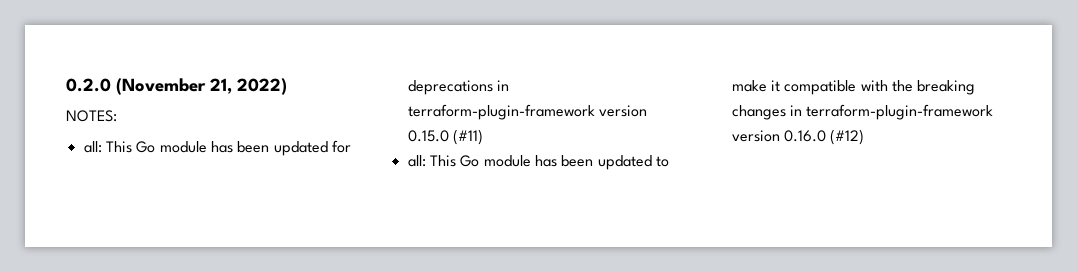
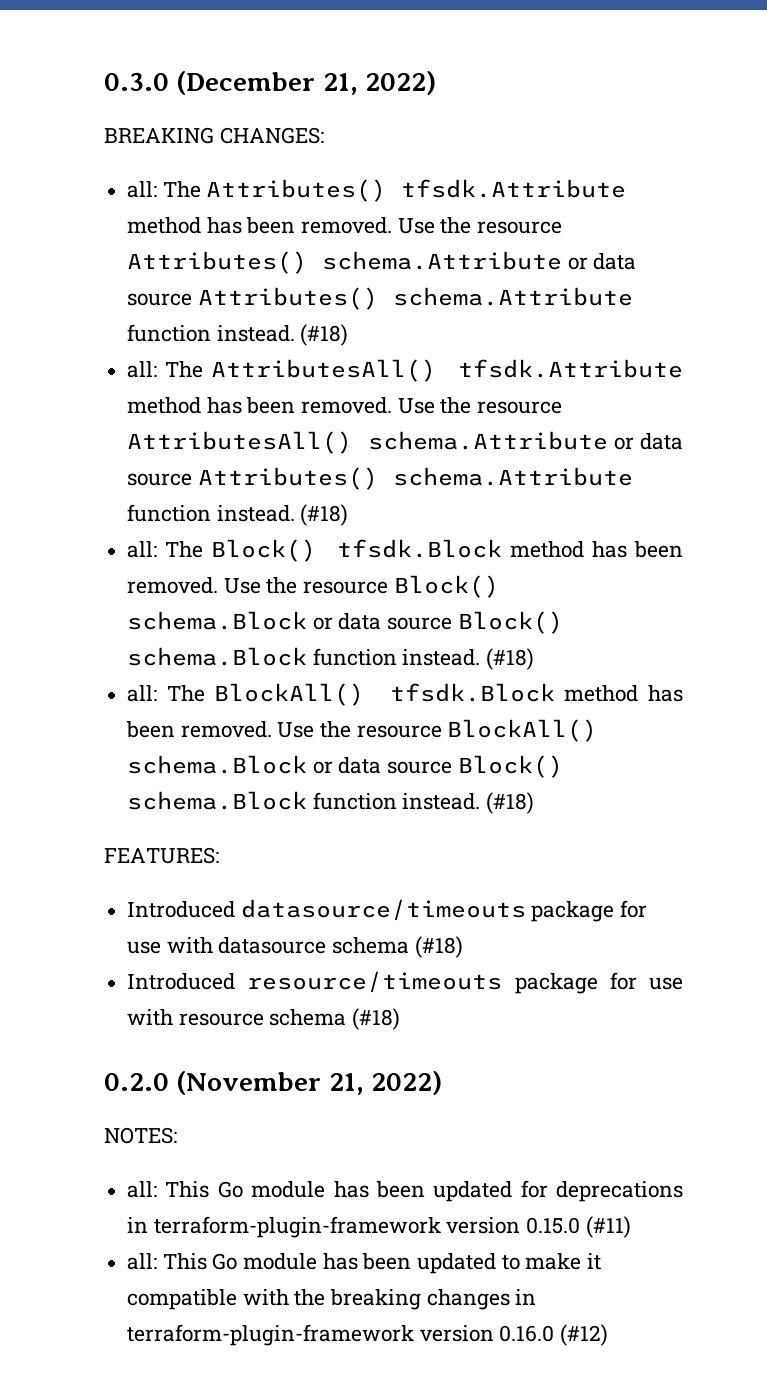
+ 0.3.0 (December 21, 2022)
+ BREAKING CHANGES:
+ all: The Attributes() tfsdk.Attribute method has been removed. Use the resource Attributes() schema.Attribute or data source Attributes() schema.Attribute function instead. (#18)
+ all: The AttributesAll() tfsdk.Attribute method has been removed. Use the resource AttributesAll() schema.Attribute or data source Attributes() schema.Attribute function instead. (#18)
+ all: The Block() tfsdk.Block method has been removed. Use the resource Block() schema.Block or data source Block() schema.Block function instead. (#18)
+ all: The BlockAll() tfsdk.Block method has been removed. Use the resource BlockAll() schema.Block or data source Block() schema.Block function instead. (#18)
+ FEATURES:
+ Introduced datasource/timeouts package for use with datasource schema (#18)
+ Introduced resource/timeouts package for use with resource schema (#18)

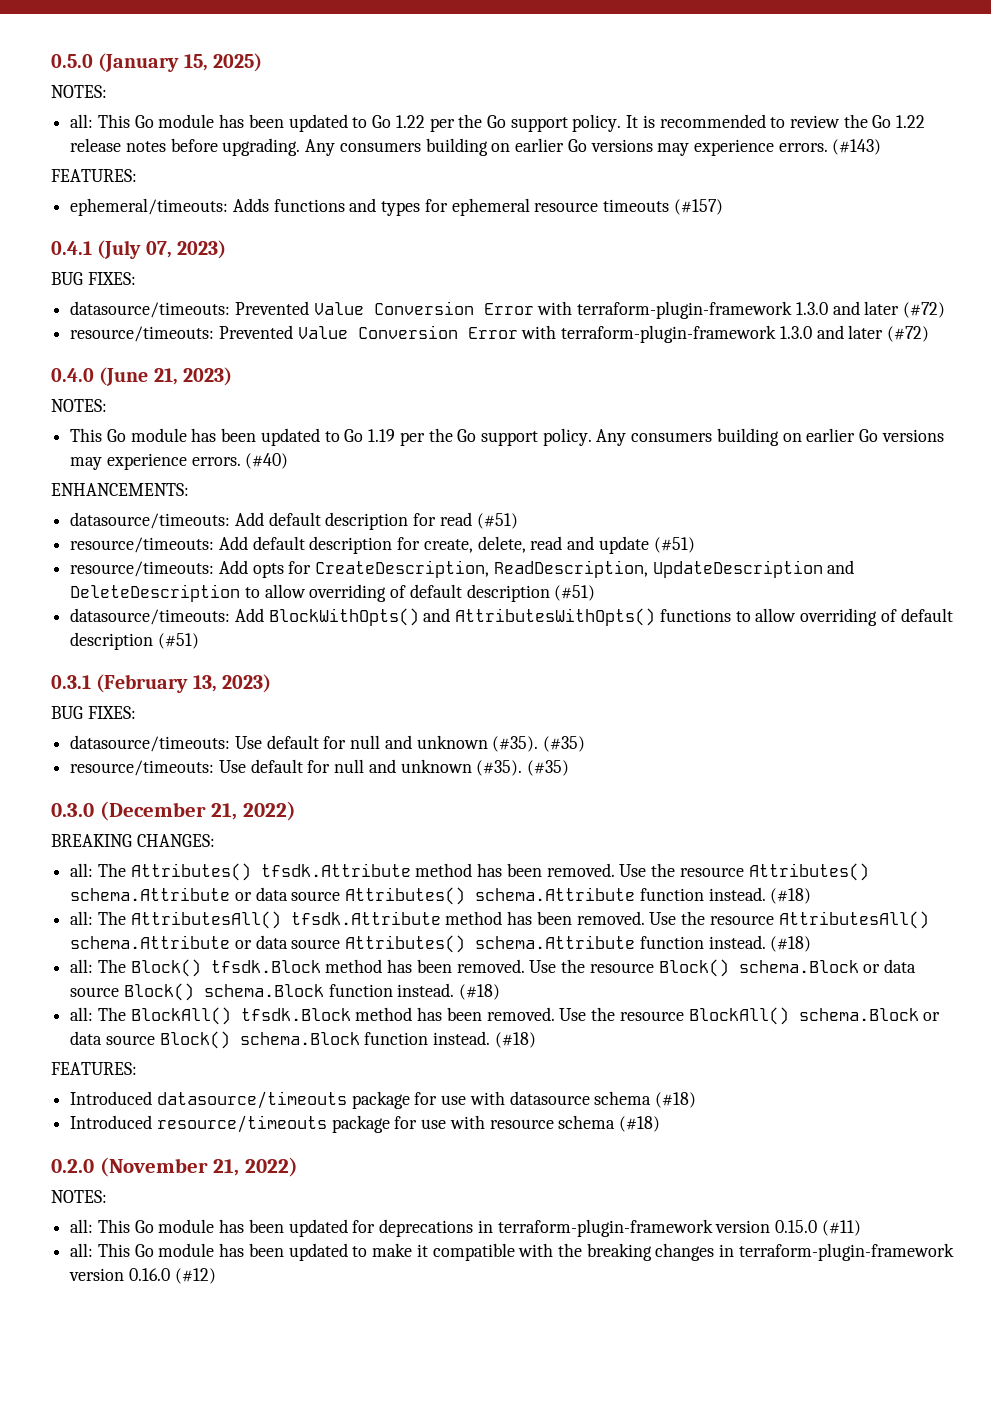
+ 0.5.0 (January 15, 2025)
+ NOTES:
+ all: This Go module has been updated to Go 1.22 per the Go support policy. It is recommended to review the Go 1.22 release notes before upgrading. Any consumers building on earlier Go versions may experience errors. (#143)
+ FEATURES:
+ ephemeral/timeouts: Adds functions and types for ephemeral resource timeouts (#157)
+ 0.4.1 (July 07, 2023)
+ BUG FIXES:
+ datasource/timeouts: Prevented Value Conversion Error with terraform-plugin-framework 1.3.0 and later (#72)
+ resource/timeouts: Prevented Value Conversion Error with terraform-plugin-framework 1.3.0 and later (#72)
+ 0.4.0 (June 21, 2023)
+ NOTES:
+ This Go module has been updated to Go 1.19 per the Go support policy. Any consumers building on earlier Go versions may experience errors. (#40)
+ ENHANCEMENTS:
+ datasource/timeouts: Add default description for read (#51)
+ resource/timeouts: Add default description for create, delete, read and update (#51)
+ resource/timeouts: Add opts for CreateDescription, ReadDescription, UpdateDescription and DeleteDescription to allow overriding of default description (#51)
+ datasource/timeouts: Add BlockWithOpts() and AttributesWithOpts() functions to allow overriding of default description (#51)
+ 0.3.1 (February 13, 2023)
+ BUG FIXES:
+ datasource/timeouts: Use default for null and unknown (#35). (#35)
+ resource/timeouts: Use default for null and unknown (#35). (#35)

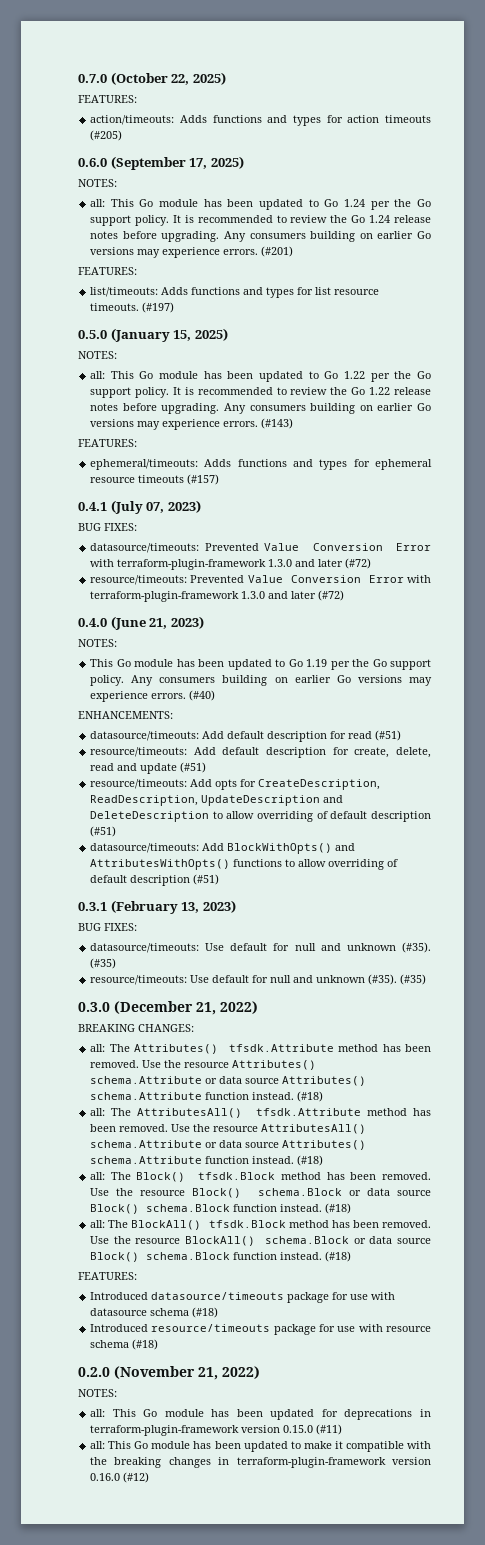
+ 0.7.0 (October 22, 2025)
+ FEATURES:
+ action/timeouts: Adds functions and types for action timeouts (#205)
+ 0.6.0 (September 17, 2025)
+ NOTES:
+ all: This Go module has been updated to Go 1.24 per the Go support policy. It is recommended to review the Go 1.24 release notes before upgrading. Any consumers building on earlier Go versions may experience errors. (#201)
+ FEATURES:
+ list/timeouts: Adds functions and types for list resource timeouts. (#197)

